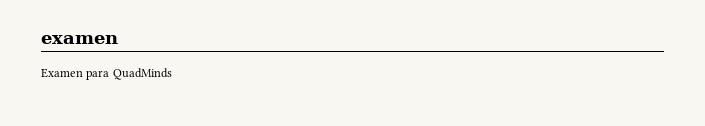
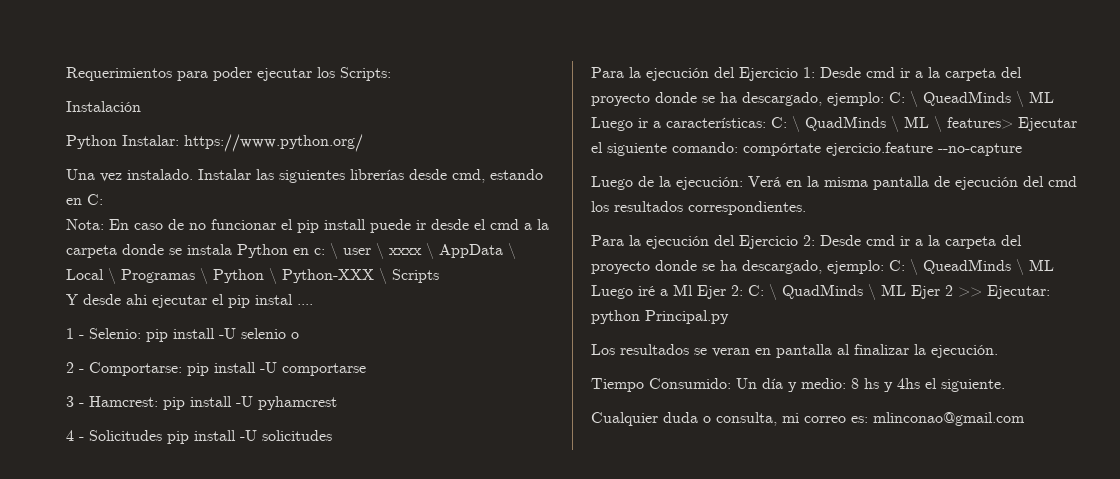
- examen
- Examen para QuadMinds
+ Requerimientos para poder ejecutar los Scripts:
+ Instalación
+ Python Instalar: https://www.python.org/
+ Una vez instalado. Instalar las siguientes librerías desde cmd, estando en C:
+ Nota: En caso de no funcionar el pip install puede ir desde el cmd a la carpeta donde se instala Python en c: \ user \ xxxx \ AppData \ Local \ Programas \ Python \ Python-XXX \ Scripts
+ Y desde ahi ejecutar el pip instal ....
+ 1 - Selenio: pip install -U selenio o
+ 2 - Comportarse: pip install -U comportarse
+ 3 - Hamcrest: pip install -U pyhamcrest
+ 4 - Solicitudes pip install -U solicitudes
+ Para la ejecución del Ejercicio 1: Desde cmd ir a la carpeta del proyecto donde se ha descargado, ejemplo: C: \ QueadMinds \ ML Luego ir a características: C: \ QuadMinds \ ML \ features> Ejecutar el siguiente comando: compórtate ejercicio.feature --no-capture
+ Luego de la ejecución: Verá en la misma pantalla de ejecución del cmd los resultados correspondientes.
+ Para la ejecución del Ejercicio 2: Desde cmd ir a la carpeta del proyecto donde se ha descargado, ejemplo: C: \ QueadMinds \ ML Luego iré a Ml Ejer 2: C: \ QuadMinds \ ML Ejer 2 >> Ejecutar: python Principal.py
+ Los resultados se veran en pantalla al finalizar la ejecución.
+ Tiempo Consumido: Un día y medio: 8 hs y 4hs el siguiente.
+ Cualquier duda o consulta, mi correo es: mlinconao@gmail.com

